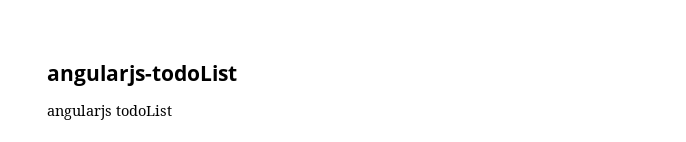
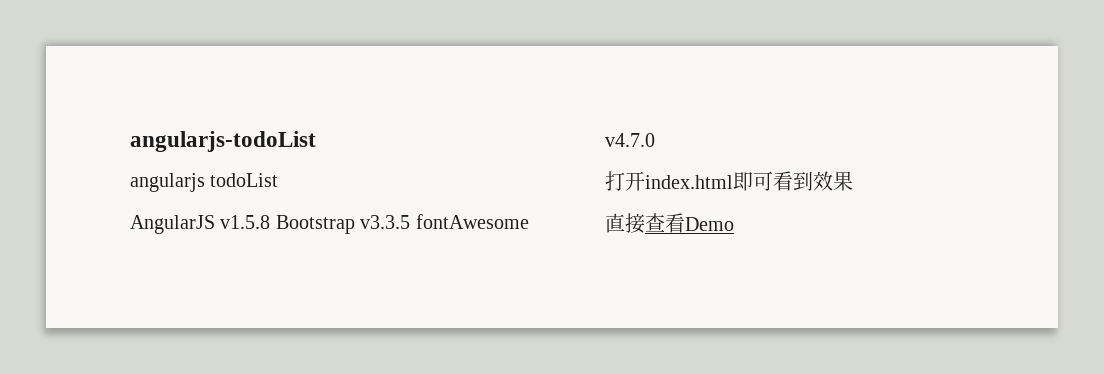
+ AngularJS v1.5.8 Bootstrap v3.3.5 fontAwesome v4.7.0
+ 打开index.html即可看到效果
+ 直接查看Demo

